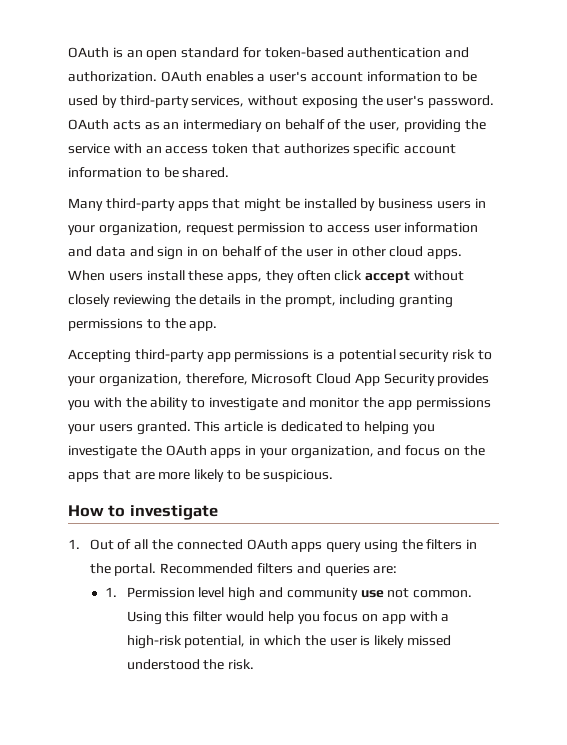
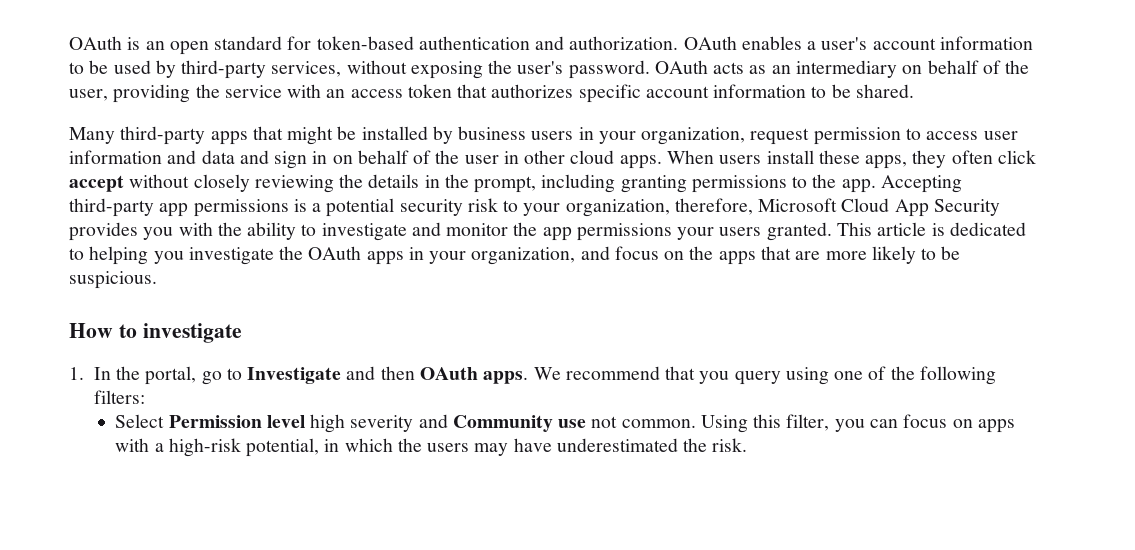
- When users install these apps, they often click accept without closely reviewing the details in the prompt, including granting permissions to the app.
- Accepting third-party app permissions is a potential security risk to your organization, therefore, Microsoft Cloud App Security provides you with the ability to investigate and monitor the app permissions your users granted.
+ When users install these apps, they often click accept without closely reviewing the details in the prompt, including granting permissions to the app. Accepting third-party app permissions is a potential security risk to your organization, therefore, Microsoft Cloud App Security provides you with the ability to investigate and monitor the app permissions your users granted.
- 1. Out of all the connected OAuth apps query using the filters in the portal. Recommended filters and queries are:
- 1. Permission level high and community use not common.
+ 1. In the portal, go to Investigate and then OAuth apps. We recommend that you query using one of the following filters:
+ Select Permission level high severity and Community use not common.
- Using this filter would help you focus on app with a high-risk potential, in which the user is likely missed understood the risk.
+ Using this filter, you can focus on apps with a high-risk potential, in which the users may have underestimated the risk.

